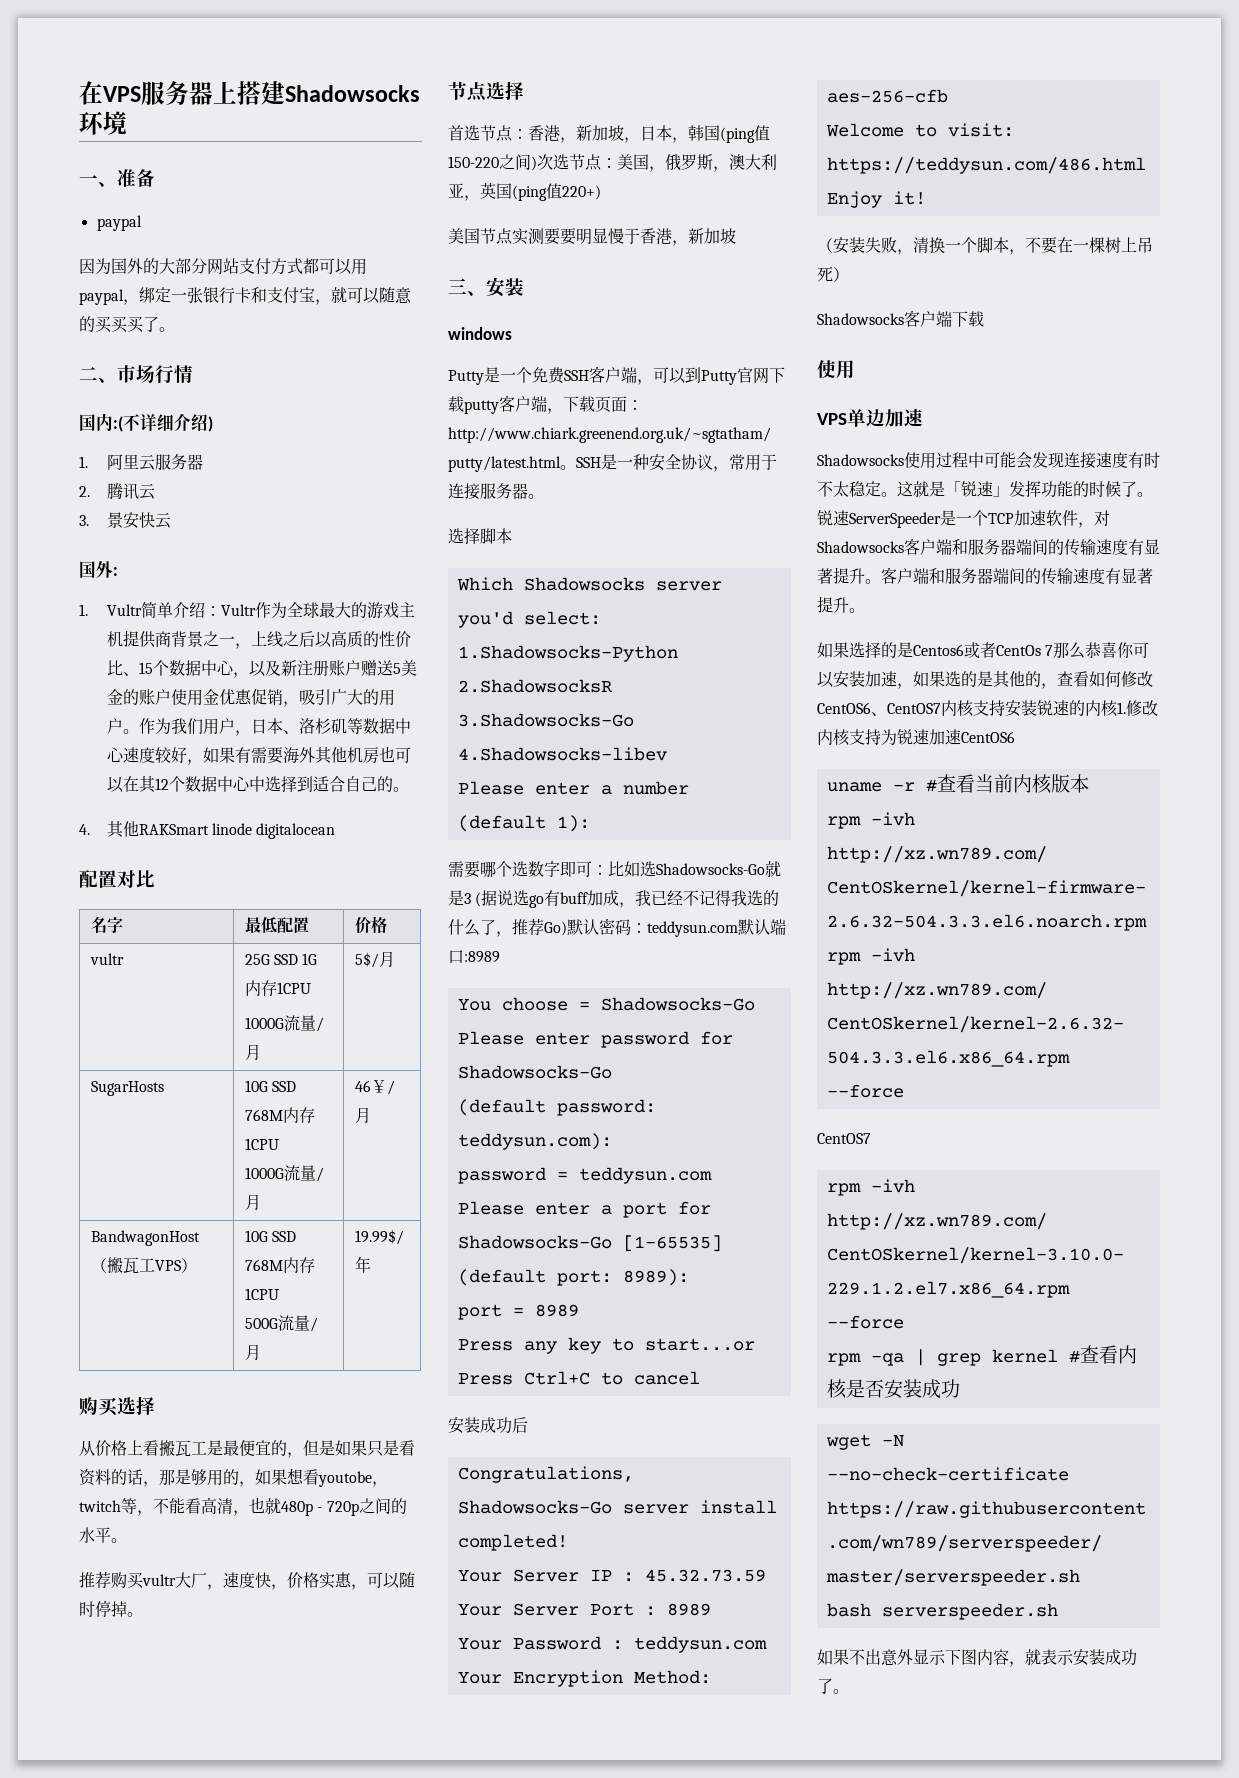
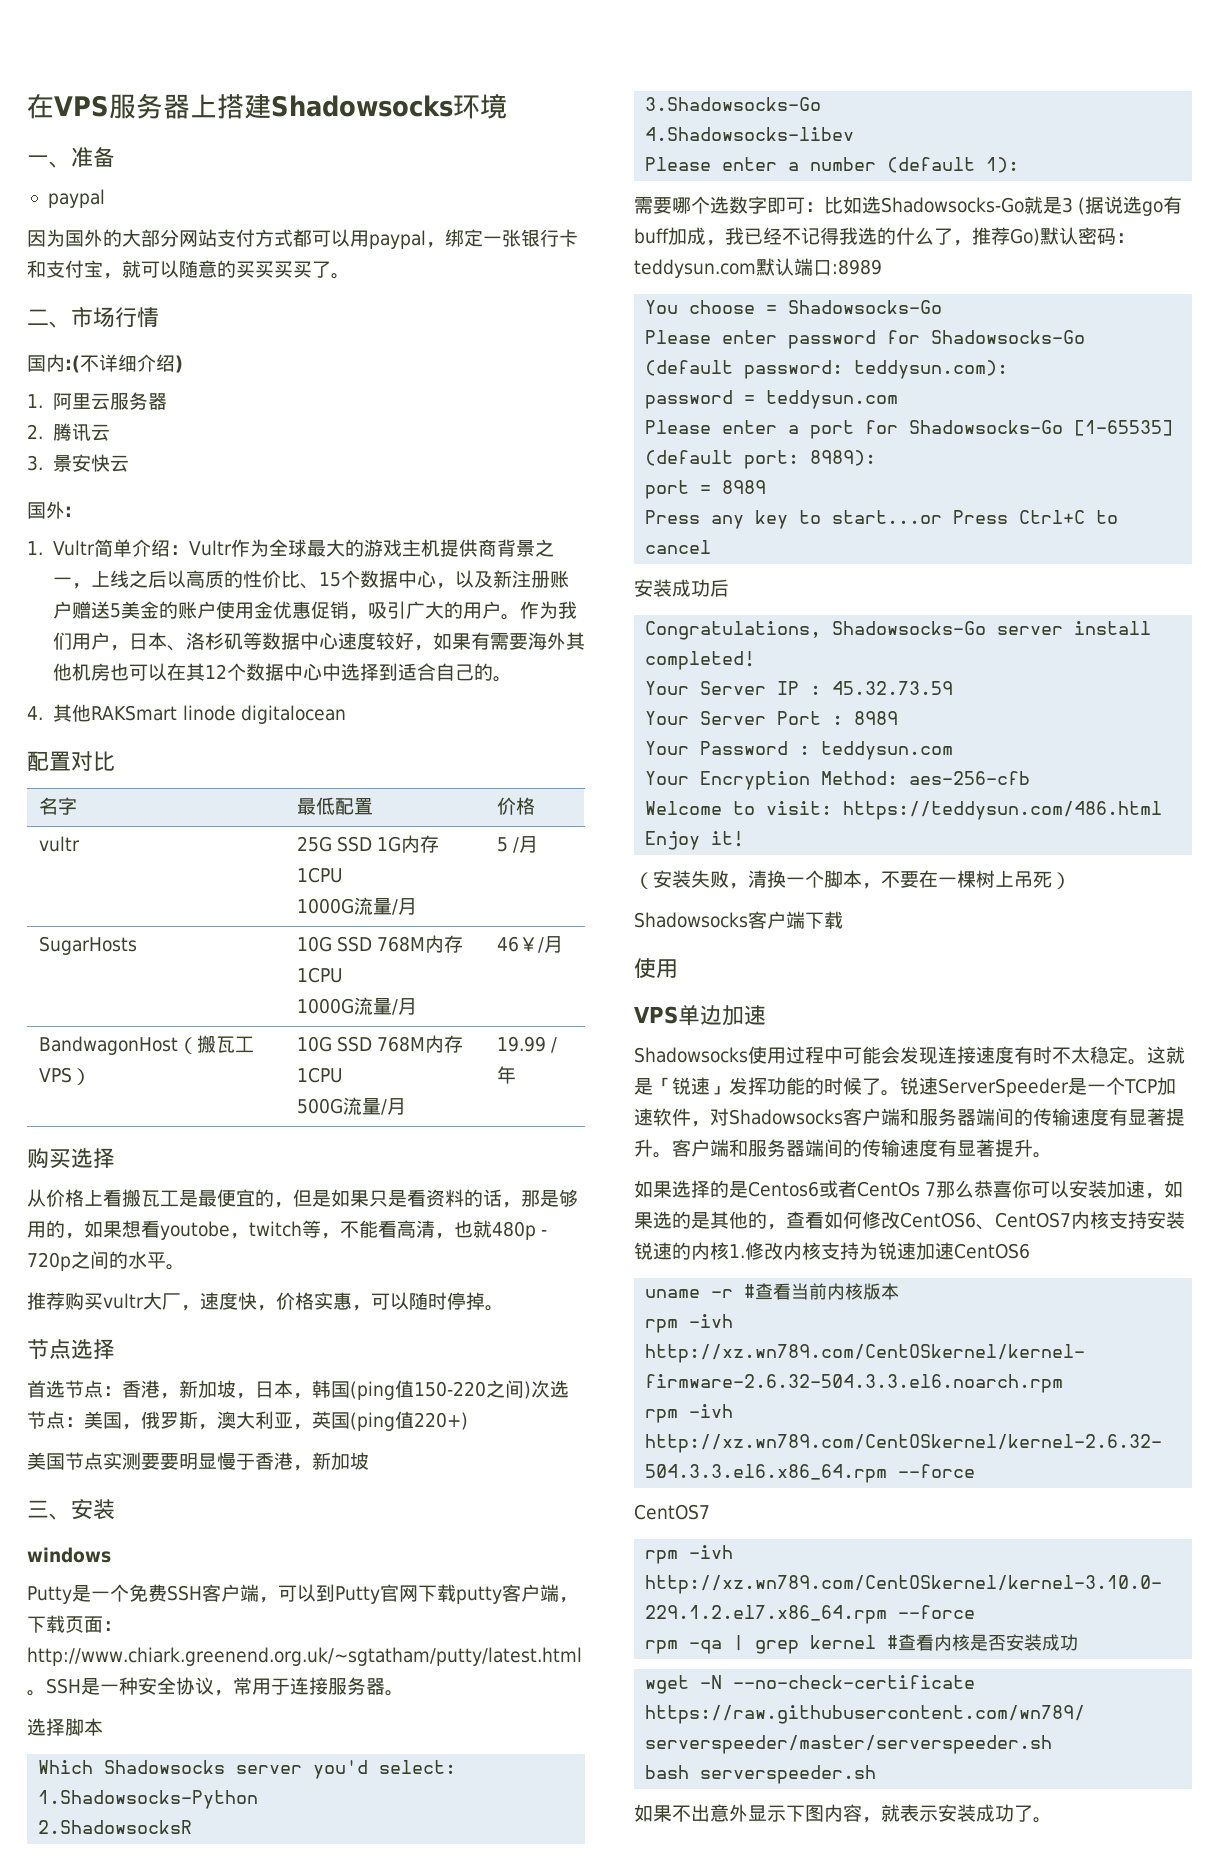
- 因为国外的大部分网站支付方式都可以用paypal，绑定一张银行卡和支付宝，就可以随意的买买买了。
+ 因为国外的大部分网站支付方式都可以用paypal，绑定一张银行卡和支付宝，就可以随意的买买买买了。
  vultr | 25G SSD 1G内存1CPU
- 1000G流量/月 | 5$/月
+ 1000G流量/月 | 5 /月
  BandwagonHost（搬瓦工VPS） | 10G SSD 768M内存1CPU
- 500G流量/月 | 19.99$/年
+ 500G流量/月 | 19.99 /年

